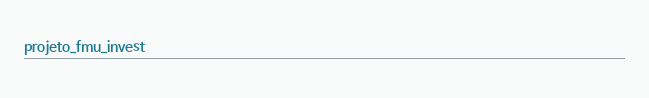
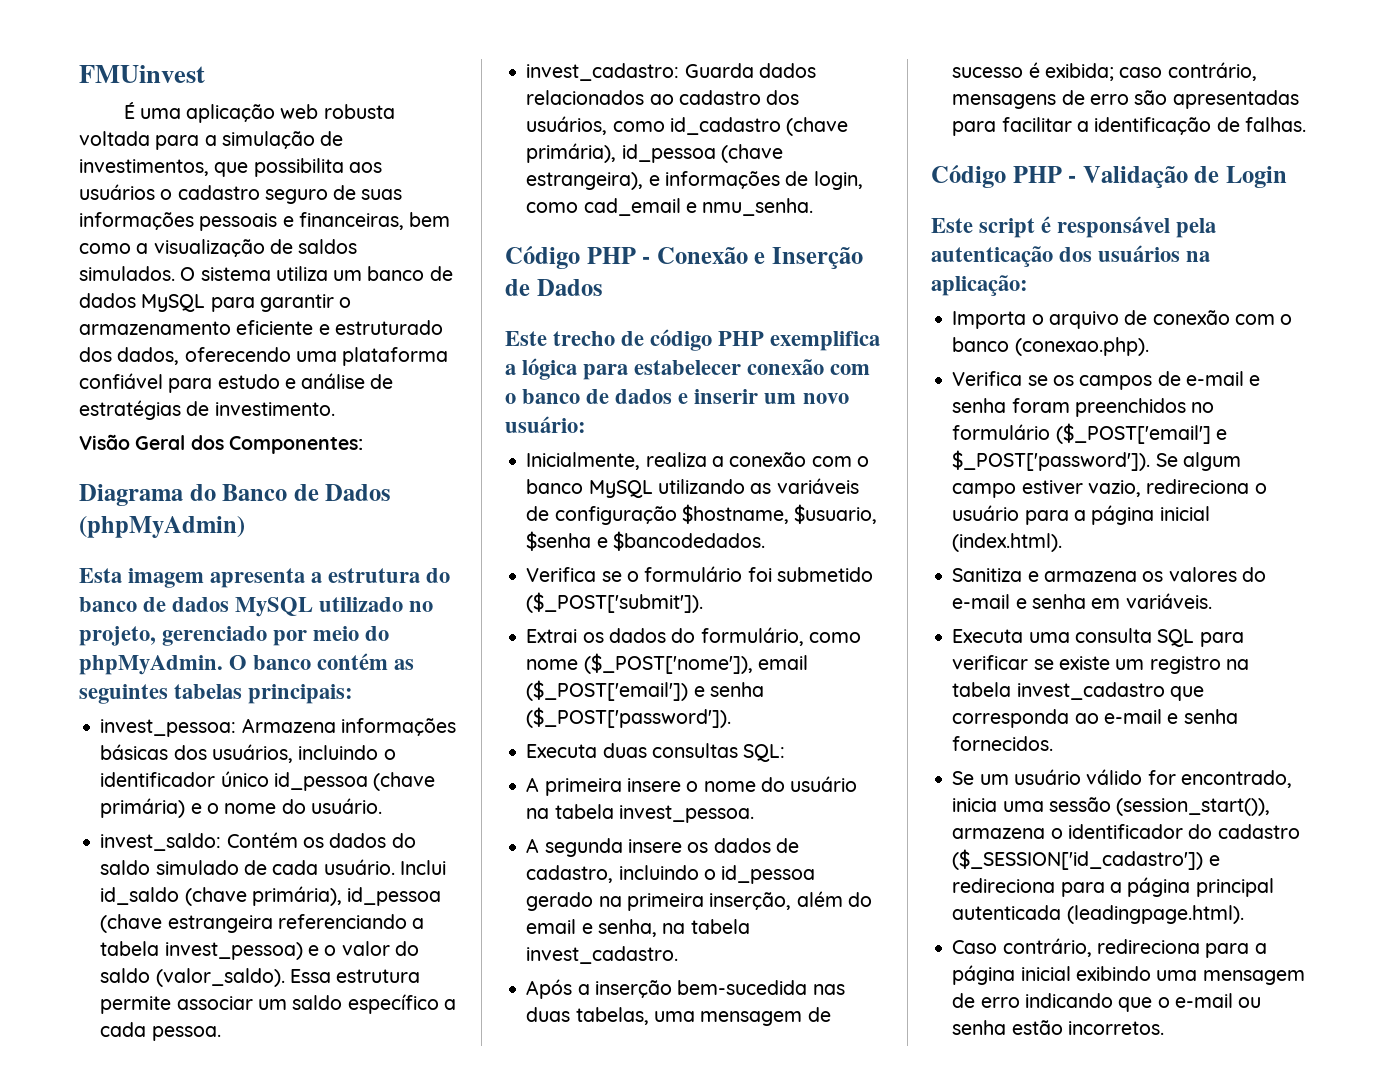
- projeto_fmu_invest
+ FMUinvest
+ É uma aplicação web robusta voltada para a simulação de investimentos, que possibilita aos usuários o cadastro seguro de suas informações pessoais e financeiras, bem como a visualização de saldos simulados. O sistema utiliza um banco de dados MySQL para garantir o armazenamento eficiente e estruturado dos dados, oferecendo uma plataforma confiável para estudo e análise de estratégias de investimento.
+ Visão Geral dos Componentes:
+ Diagrama do Banco de Dados (phpMyAdmin)
+ Esta imagem apresenta a estrutura do banco de dados MySQL utilizado no projeto, gerenciado por meio do phpMyAdmin. O banco contém as seguintes tabelas principais:
+ invest_pessoa: Armazena informações básicas dos usuários, incluindo o identificador único id_pessoa (chave primária) e o nome do usuário.
+ invest_saldo: Contém os dados do saldo simulado de cada usuário. Inclui id_saldo (chave primária), id_pessoa (chave estrangeira referenciando a tabela invest_pessoa) e o valor do saldo (valor_saldo). Essa estrutura permite associar um saldo específico a cada pessoa.
+ invest_cadastro: Guarda dados relacionados ao cadastro dos usuários, como id_cadastro (chave primária), id_pessoa (chave estrangeira), e informações de login, como cad_email e nmu_senha.
+ Código PHP - Conexão e Inserção de Dados
+ Este trecho de código PHP exemplifica a lógica para estabelecer conexão com o banco de dados e inserir um novo usuário:
+ Inicialmente, realiza a conexão com o banco MySQL utilizando as variáveis de configuração $hostname, $usuario, $senha e $bancodedados.
+ Verifica se o formulário foi submetido ($_POST['submit']).
+ Extrai os dados do formulário, como nome ($_POST['nome']), email ($_POST['email']) e senha ($_POST['password']).
+ Executa duas consultas SQL:
+ A primeira insere o nome do usuário na tabela invest_pessoa.
+ A segunda insere os dados de cadastro, incluindo o id_pessoa gerado na primeira inserção, além do email e senha, na tabela invest_cadastro.
+ Após a inserção bem-sucedida nas duas tabelas, uma mensagem de sucesso é exibida; caso contrário, mensagens de erro são apresentadas para facilitar a identificação de falhas.
+ Código PHP - Validação de Login
+ Este script é responsável pela autenticação dos usuários na aplicação:
+ Importa o arquivo de conexão com o banco (conexao.php).
+ Verifica se os campos de e-mail e senha foram preenchidos no formulário ($_POST['email'] e $_POST['password']). Se algum campo estiver vazio, redireciona o usuário para a página inicial (index.html).
+ Sanitiza e armazena os valores do e-mail e senha em variáveis.
+ Executa uma consulta SQL para verificar se existe um registro na tabela invest_cadastro que corresponda ao e-mail e senha fornecidos.
+ Se um usuário válido for encontrado, inicia uma sessão (session_start()), armazena o identificador do cadastro ($_SESSION['id_cadastro']) e redireciona para a página principal autenticada (leadingpage.html).
+ Caso contrário, redireciona para a página inicial exibindo uma mensagem de erro indicando que o e-mail ou senha estão incorretos.

